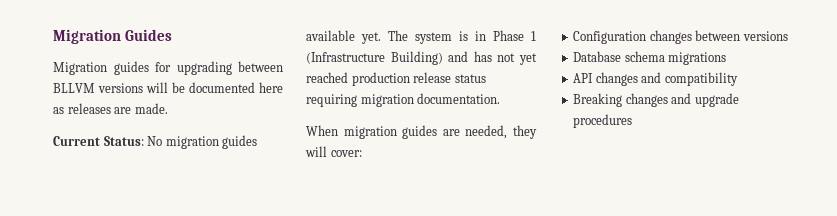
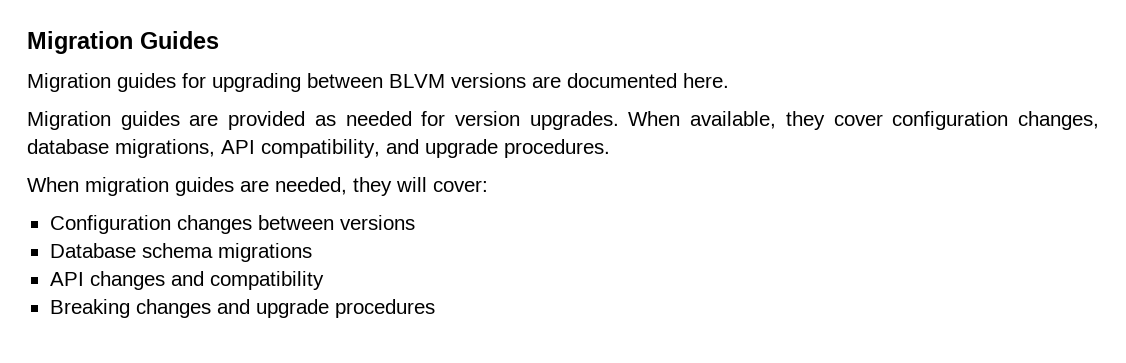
- Migration guides for upgrading between BLLVM versions will be documented here as releases are made.
- Current Status: No migration guides available yet. The system is in Phase 1 (Infrastructure Building) and has not yet reached production release status requiring migration documentation.
+ Migration guides for upgrading between BLVM versions are documented here.
+ Migration guides are provided as needed for version upgrades. When available, they cover configuration changes, database migrations, API compatibility, and upgrade procedures.

